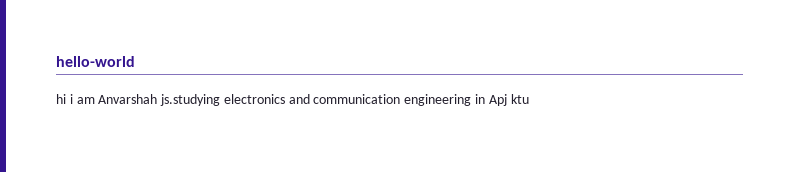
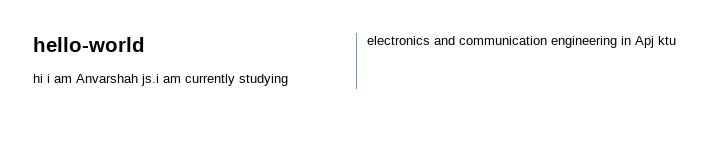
- hi i am Anvarshah js.studying electronics and communication engineering in Apj ktu
+ hi i am Anvarshah js.i am currently studying electronics and communication engineering in Apj ktu

